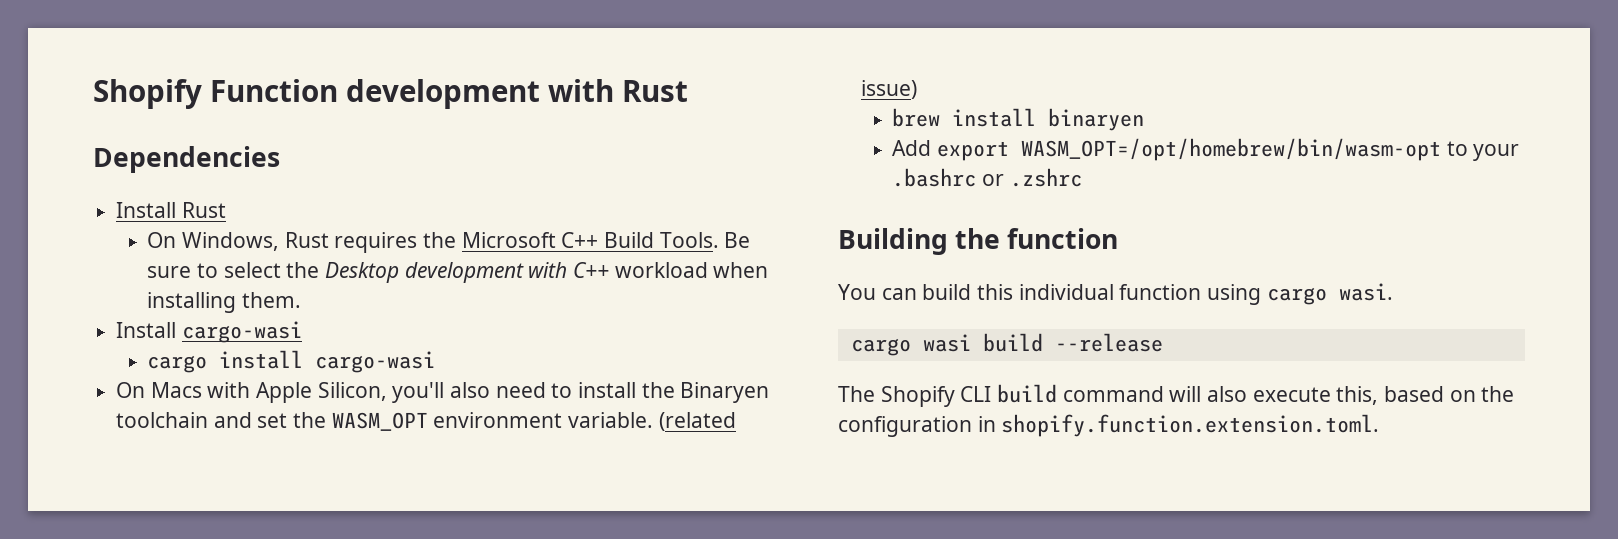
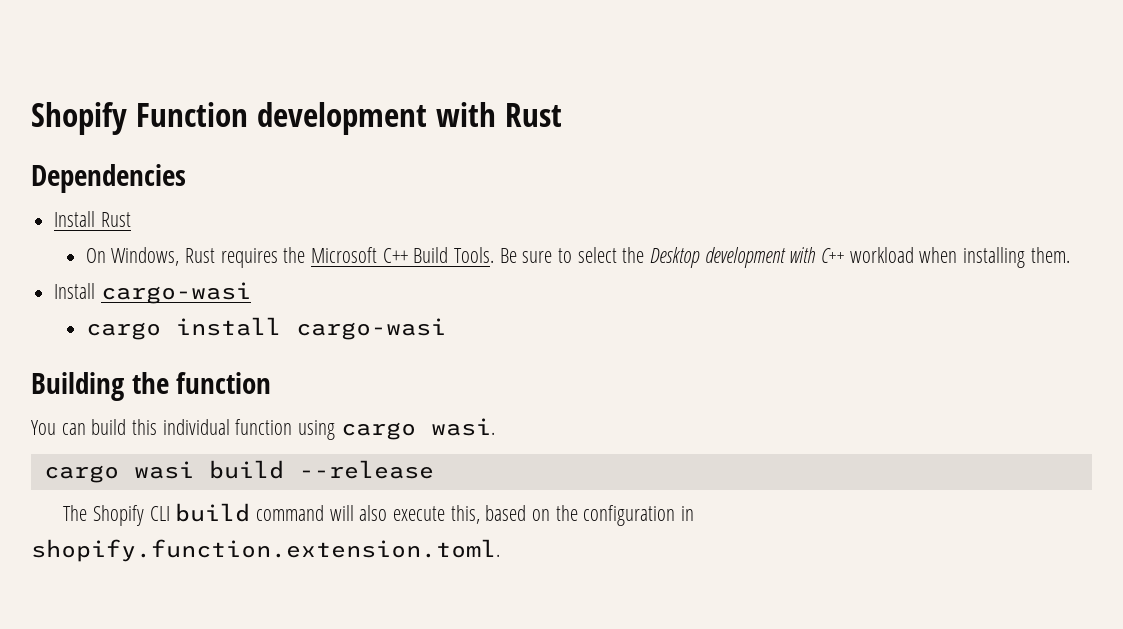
- On Macs with Apple Silicon, you'll also need to install the Binaryen toolchain and set the WASM_OPT environment variable. (related issue)
- brew install binaryen
- Add export WASM_OPT=/opt/homebrew/bin/wasm-opt to your .bashrc or .zshrc

